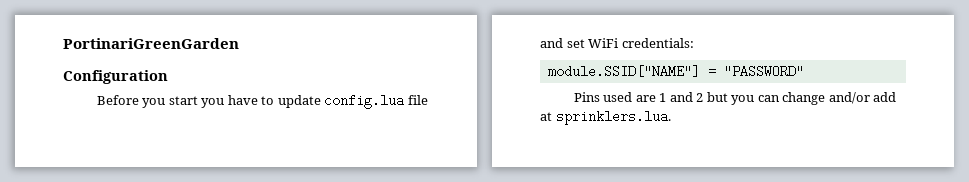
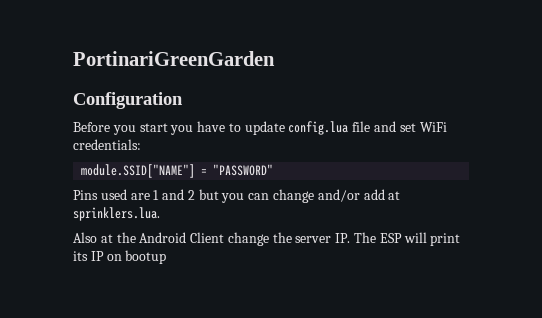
+ Also at the Android Client change the server IP. The ESP will print its IP on bootup

